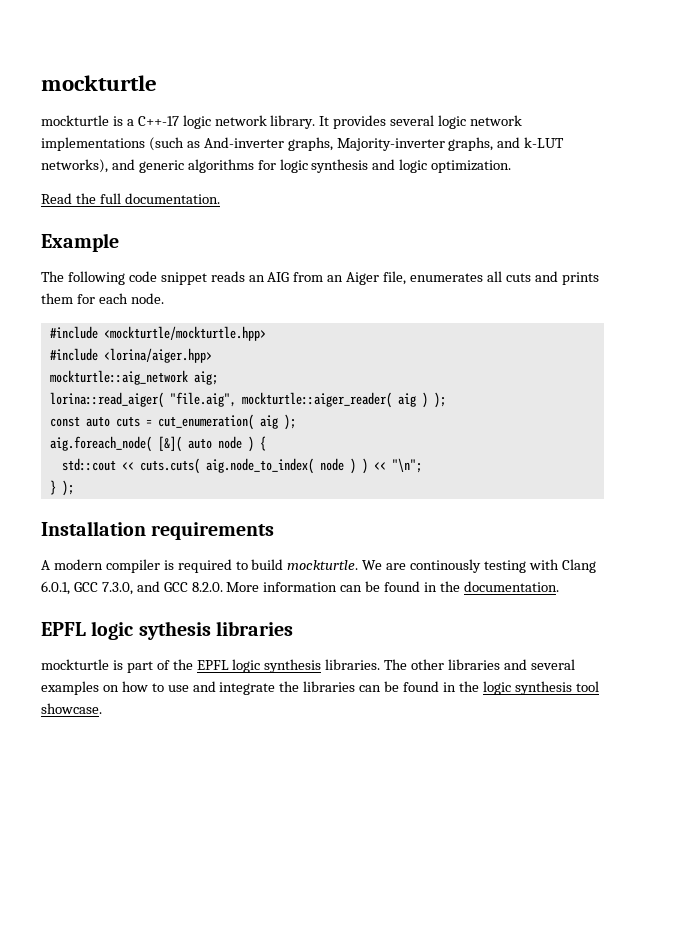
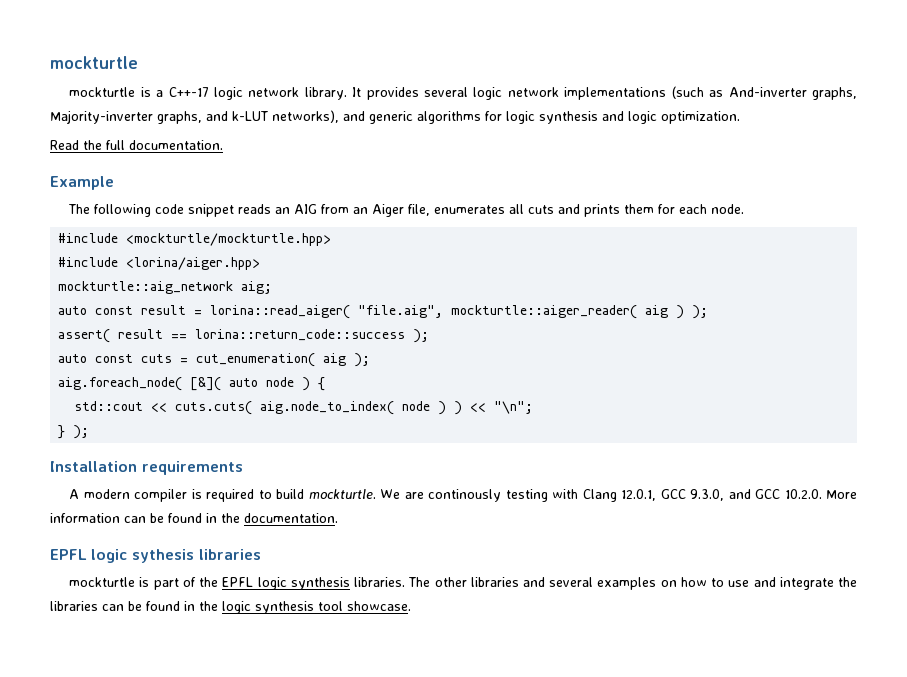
- lorina::read_aiger( "file.aig", mockturtle::aiger_reader( aig ) );
+ auto const result = lorina::read_aiger( "file.aig", mockturtle::aiger_reader( aig ) );
- const auto cuts = cut_enumeration( aig );
+ assert( result == lorina::return_code::success );
+ auto const cuts = cut_enumeration( aig );
- We are continously testing with Clang 6.0.1, GCC 7.3.0, and GCC 8.2.0. More information can be found in the documentation.
+ We are continously testing with Clang 12.0.1, GCC 9.3.0, and GCC 10.2.0. More information can be found in the documentation.

